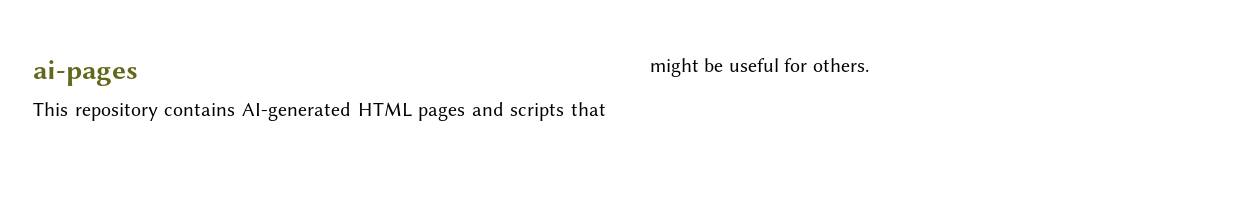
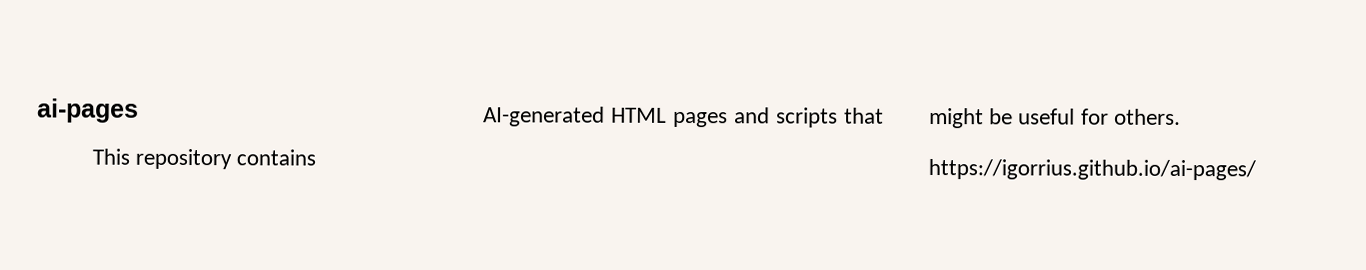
+ https://igorrius.github.io/ai-pages/

